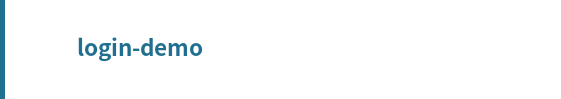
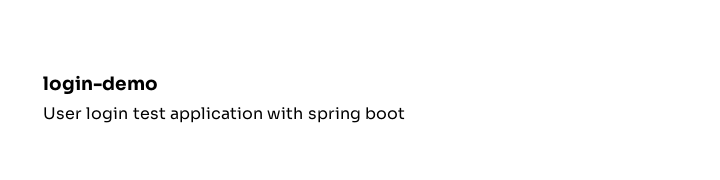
+ User login test application with spring boot

